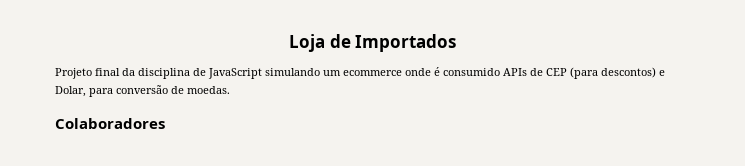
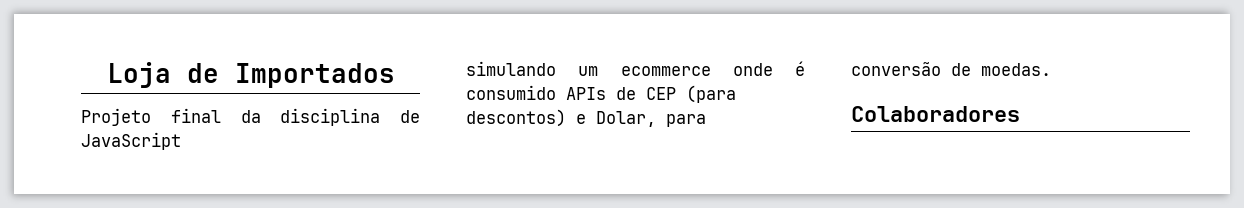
- Projeto final da disciplina de JavaScript simulando um ecommerce onde é consumido APIs de CEP (para descontos) e Dolar, para conversão de moedas.
+ Projeto final da disciplina de JavaScript
+ simulando um ecommerce onde é consumido APIs de CEP (para descontos) e Dolar, para conversão de moedas.

